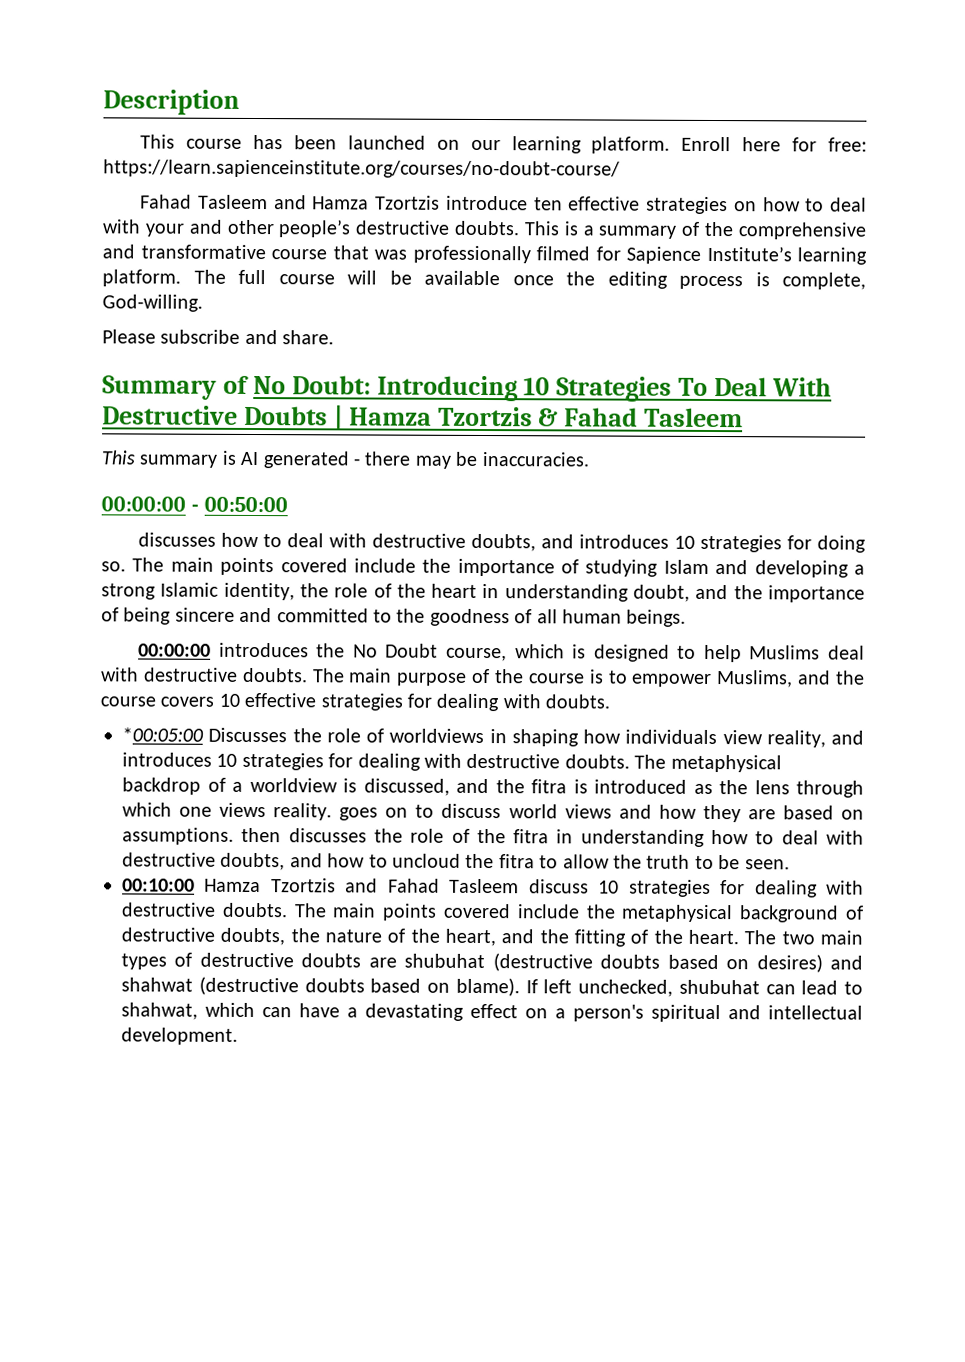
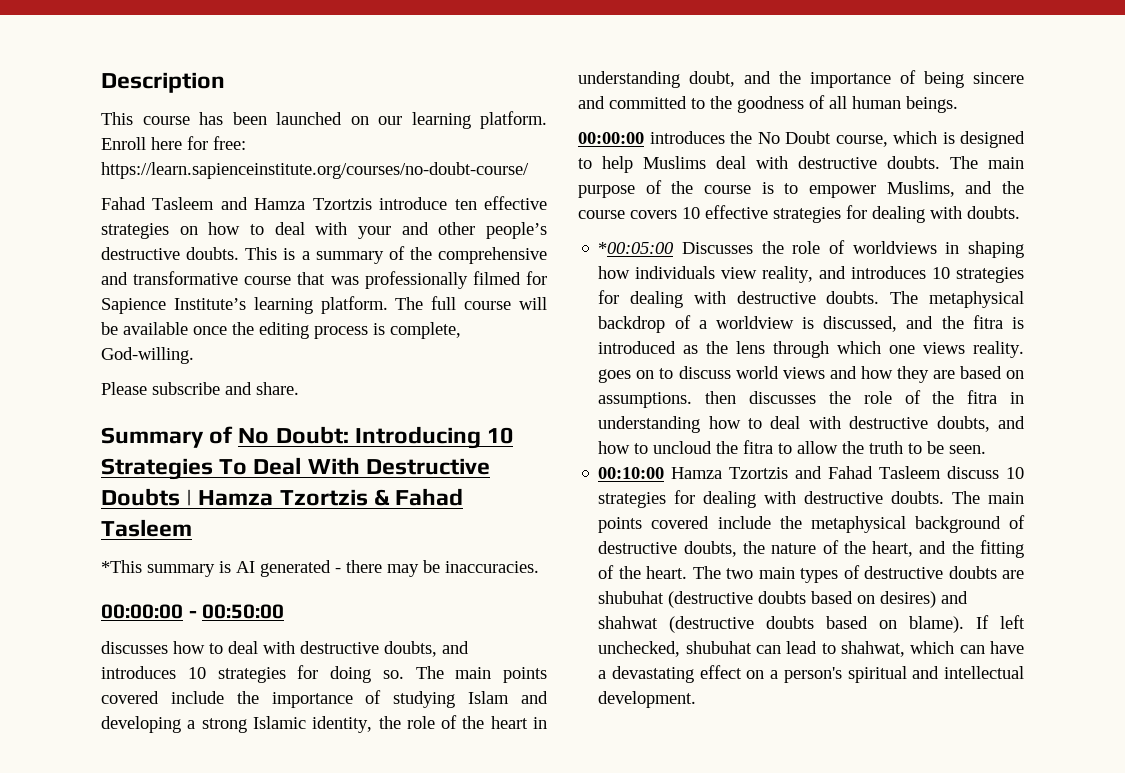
- This summary is AI generated - there may be inaccuracies.
+ *This summary is AI generated - there may be inaccuracies.

